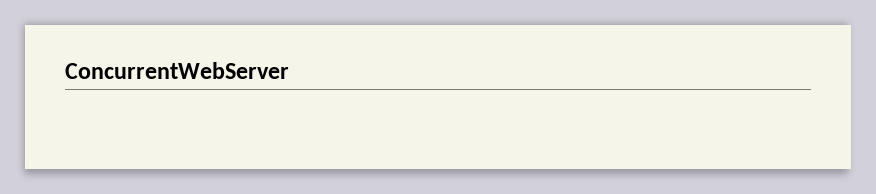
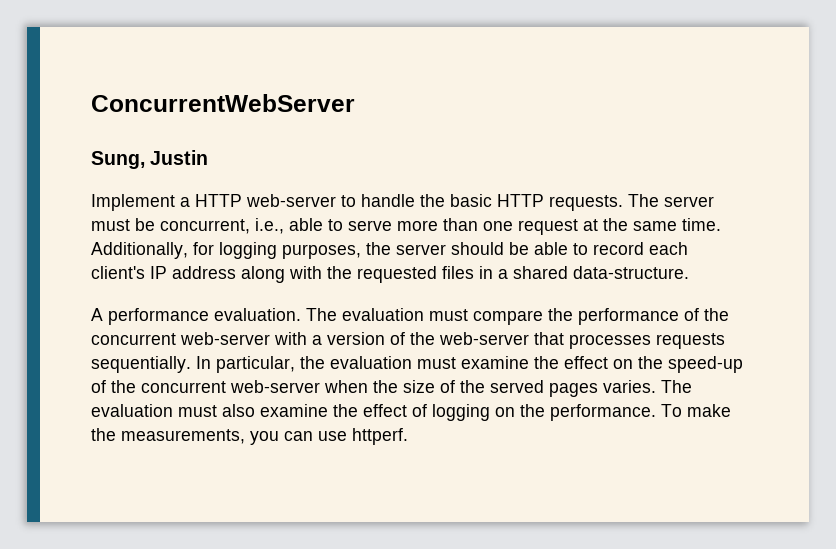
+ Sung, Justin
+ Implement a HTTP web-server to handle the basic HTTP requests. The server must be concurrent, i.e., able to serve more than one request at the same time. Additionally, for logging purposes, the server should be able to record each client's IP address along with the requested files in a shared data-structure.
+ A performance evaluation. The evaluation must compare the performance of the concurrent web-server with a version of the web-server that processes requests sequentially. In particular, the evaluation must examine the effect on the speed-up of the concurrent web-server when the size of the served pages varies. The evaluation must also examine the effect of logging on the performance. To make the measurements, you can use httperf.

